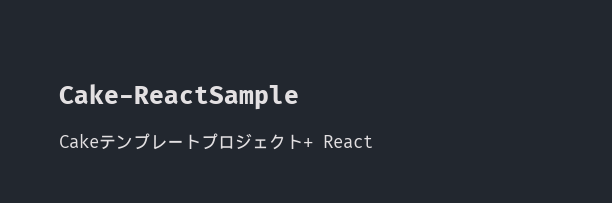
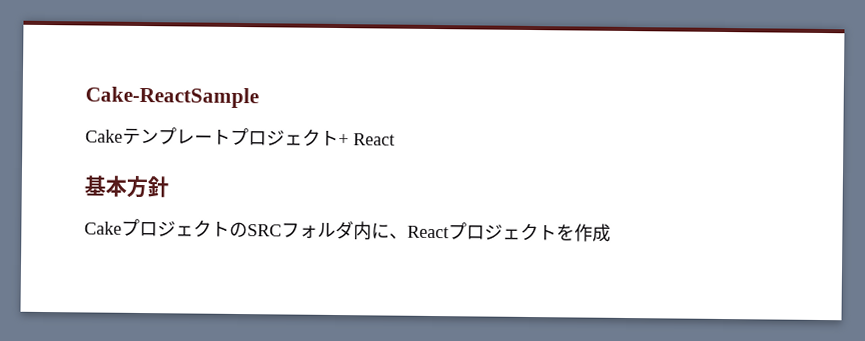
+ 基本方針
+ CakeプロジェクトのSRCフォルダ内に、Reactプロジェクトを作成

